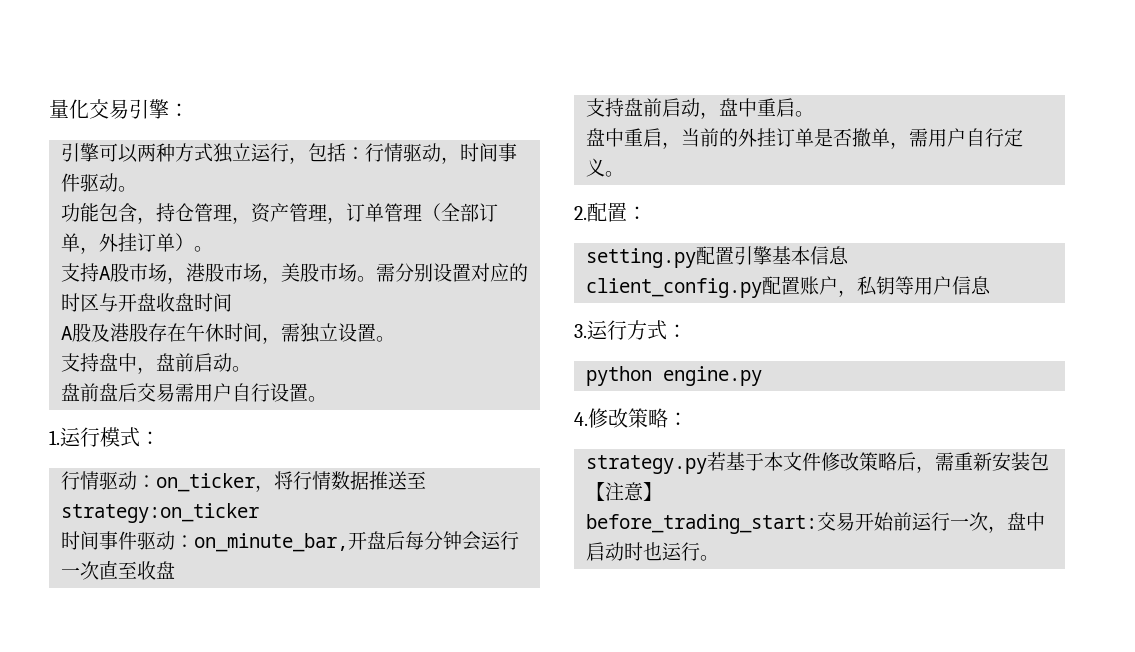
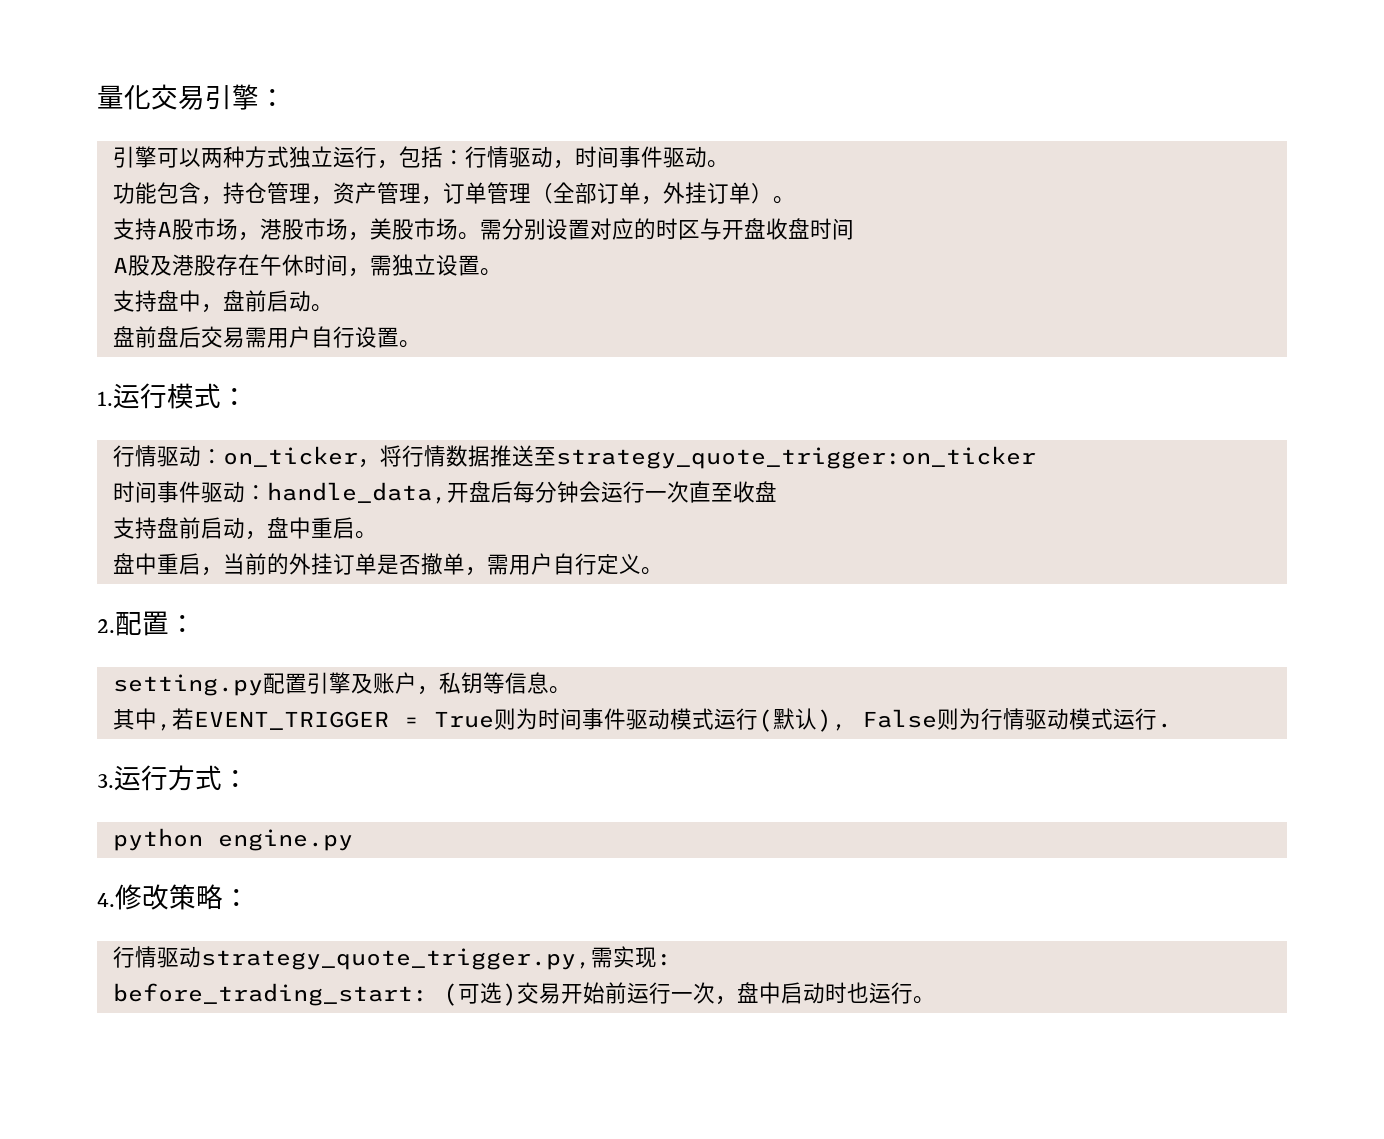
- 行情驱动：on_ticker，将行情数据推送至strategy:on_ticker
+ 行情驱动：on_ticker，将行情数据推送至strategy_quote_trigger:on_ticker
- 时间事件驱动：on_minute_bar,开盘后每分钟会运行一次直至收盘
+ 时间事件驱动：handle_data,开盘后每分钟会运行一次直至收盘
- setting.py配置引擎基本信息
- client_config.py配置账户，私钥等用户信息
+ setting.py配置引擎及账户，私钥等信息。
+ 其中,若EVENT_TRIGGER = True则为时间事件驱动模式运行(默认), False则为行情驱动模式运行.
- strategy.py若基于本文件修改策略后，需重新安装包【注意】
- before_trading_start:交易开始前运行一次，盘中启动时也运行。
+ 行情驱动strategy_quote_trigger.py,需实现:
+ before_trading_start: (可选)交易开始前运行一次，盘中启动时也运行。

